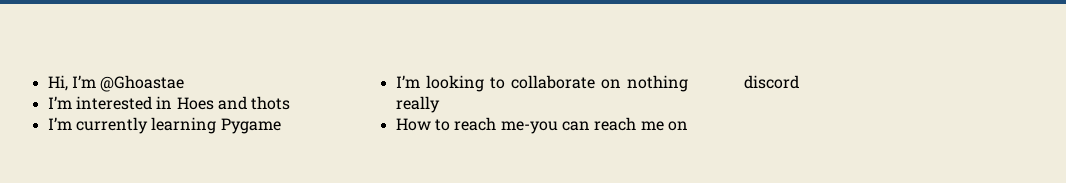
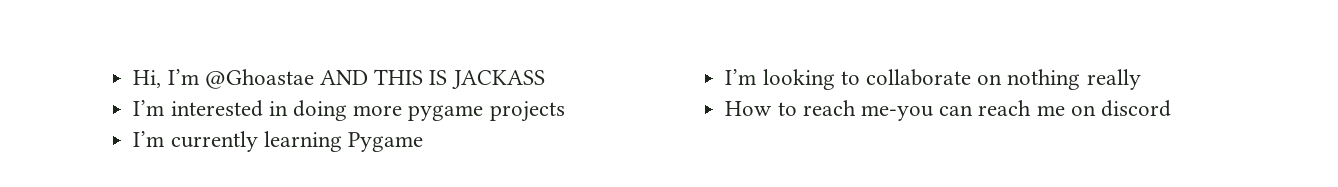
- Hi, I’m @Ghoastae
+ Hi, I’m @Ghoastae AND THIS IS JACKASS
- I’m interested in Hoes and thots
+ I’m interested in doing more pygame projects

